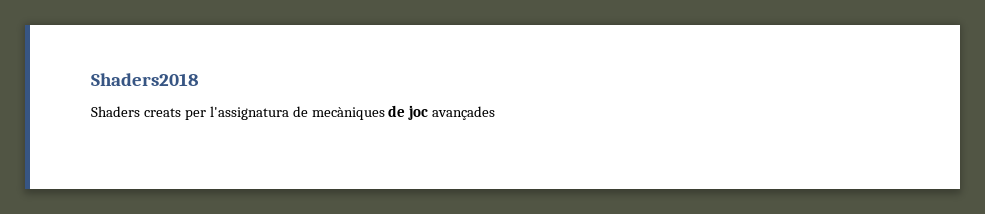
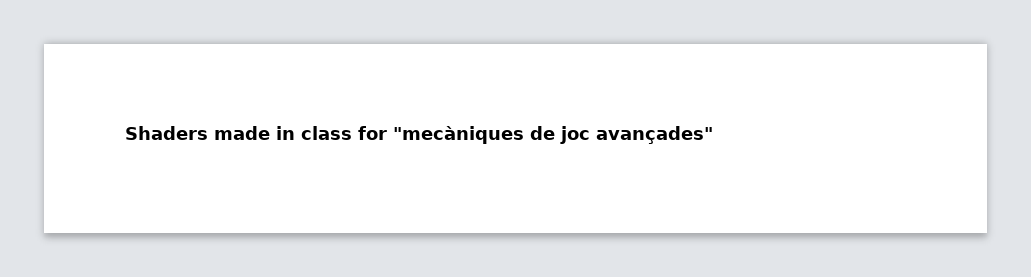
- Shaders2018
- Shaders creats per l'assignatura de mecàniques de joc avançades
+ Shaders made in class for "mecàniques de joc avançades"

